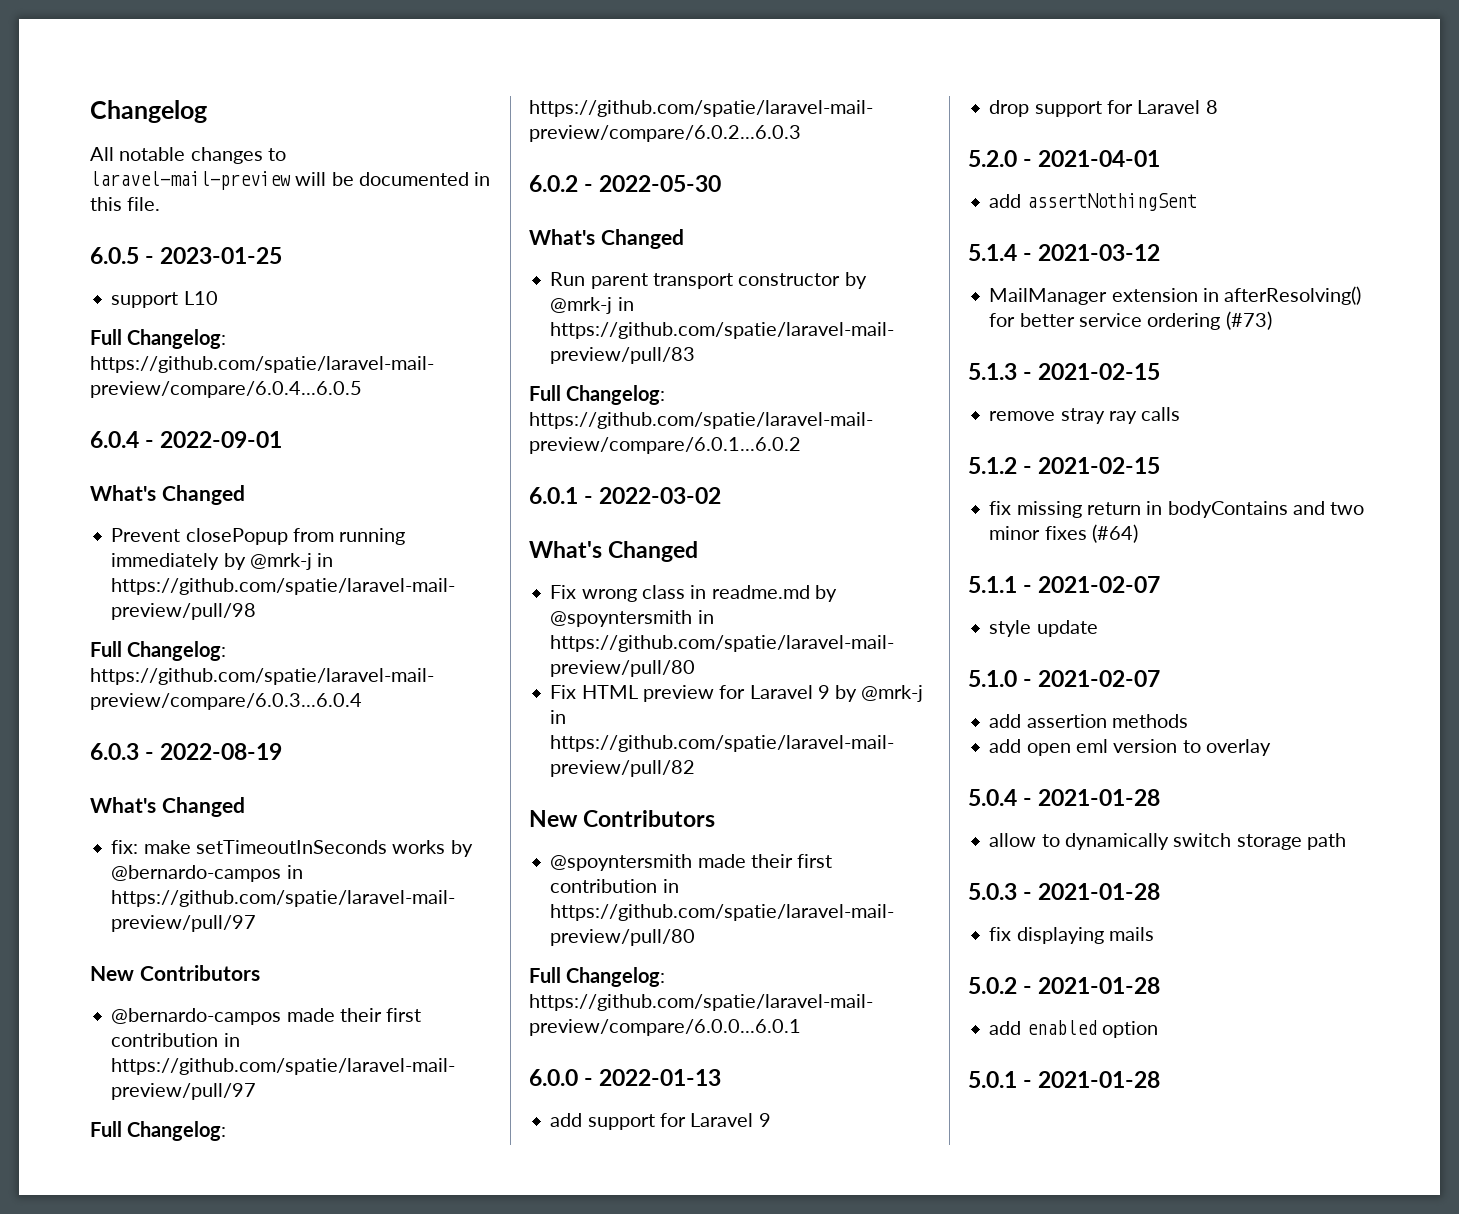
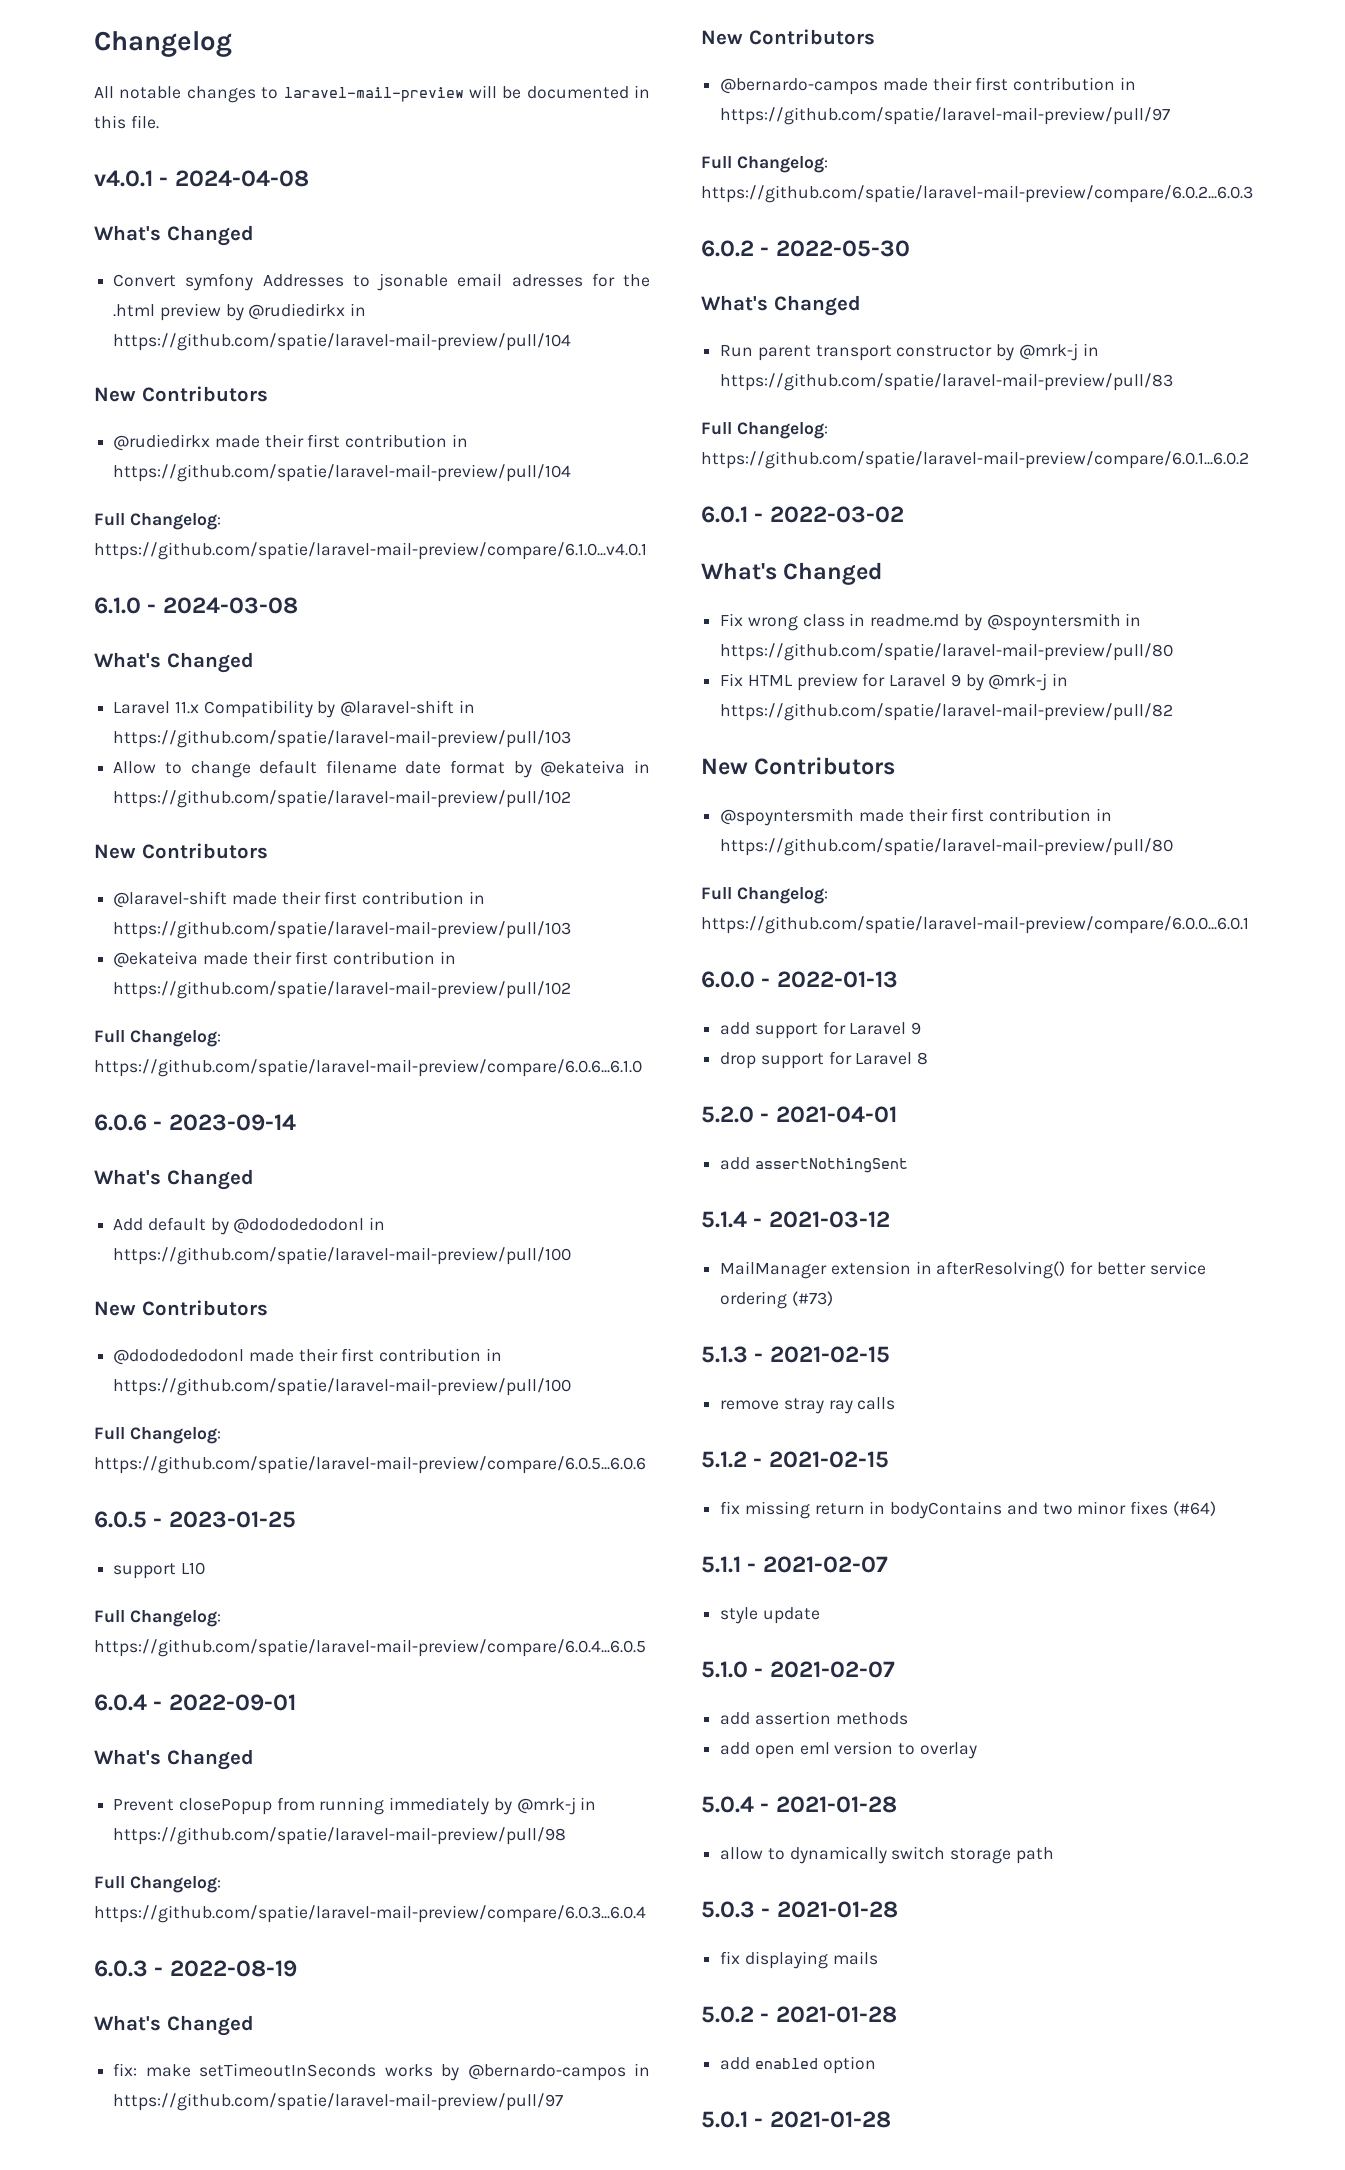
+ v4.0.1 - 2024-04-08
+ What's Changed
+ Convert symfony Addresses to jsonable email adresses for the .html preview by @rudiedirkx in https://github.com/spatie/laravel-mail-preview/pull/104
+ New Contributors
+ @rudiedirkx made their first contribution in https://github.com/spatie/laravel-mail-preview/pull/104
+ Full Changelog: https://github.com/spatie/laravel-mail-preview/compare/6.1.0...v4.0.1
+ 6.1.0 - 2024-03-08
+ What's Changed
+ Laravel 11.x Compatibility by @laravel-shift in https://github.com/spatie/laravel-mail-preview/pull/103
+ Allow to change default filename date format by @ekateiva in https://github.com/spatie/laravel-mail-preview/pull/102
+ New Contributors
+ @laravel-shift made their first contribution in https://github.com/spatie/laravel-mail-preview/pull/103
+ @ekateiva made their first contribution in https://github.com/spatie/laravel-mail-preview/pull/102
+ Full Changelog: https://github.com/spatie/laravel-mail-preview/compare/6.0.6...6.1.0
+ 6.0.6 - 2023-09-14
+ What's Changed
+ Add default by @dododedodonl in https://github.com/spatie/laravel-mail-preview/pull/100
+ New Contributors
+ @dododedodonl made their first contribution in https://github.com/spatie/laravel-mail-preview/pull/100
+ Full Changelog: https://github.com/spatie/laravel-mail-preview/compare/6.0.5...6.0.6

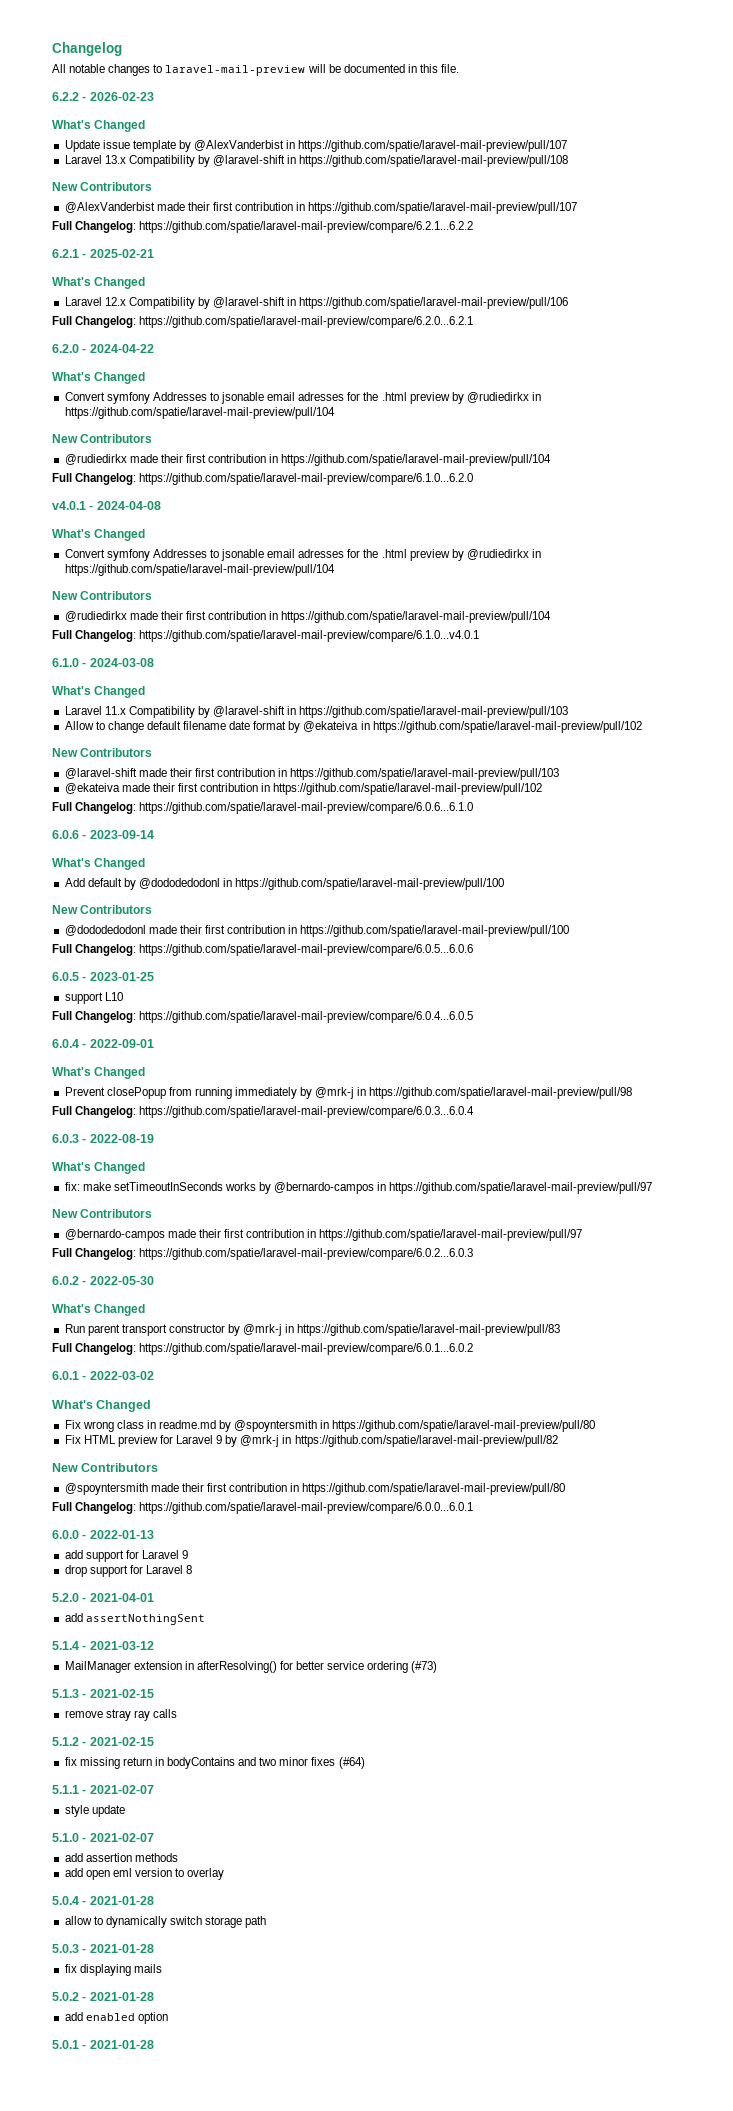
+ 6.2.2 - 2026-02-23
+ What's Changed
+ Update issue template by @AlexVanderbist in https://github.com/spatie/laravel-mail-preview/pull/107
+ Laravel 13.x Compatibility by @laravel-shift in https://github.com/spatie/laravel-mail-preview/pull/108
+ New Contributors
+ @AlexVanderbist made their first contribution in https://github.com/spatie/laravel-mail-preview/pull/107
+ Full Changelog: https://github.com/spatie/laravel-mail-preview/compare/6.2.1...6.2.2
+ 6.2.1 - 2025-02-21
+ What's Changed
+ Laravel 12.x Compatibility by @laravel-shift in https://github.com/spatie/laravel-mail-preview/pull/106
+ Full Changelog: https://github.com/spatie/laravel-mail-preview/compare/6.2.0...6.2.1
+ 6.2.0 - 2024-04-22
+ What's Changed
+ Convert symfony Addresses to jsonable email adresses for the .html preview by @rudiedirkx in https://github.com/spatie/laravel-mail-preview/pull/104
+ New Contributors
+ @rudiedirkx made their first contribution in https://github.com/spatie/laravel-mail-preview/pull/104
+ Full Changelog: https://github.com/spatie/laravel-mail-preview/compare/6.1.0...6.2.0

